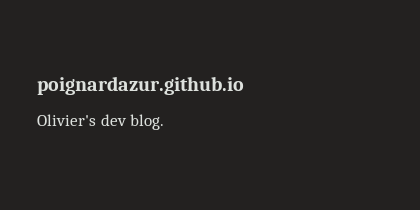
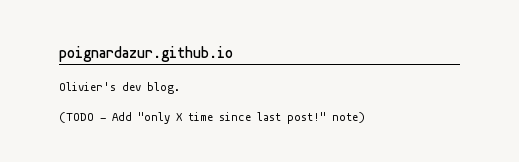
+ (TODO - Add "only X time since last post!" note)

